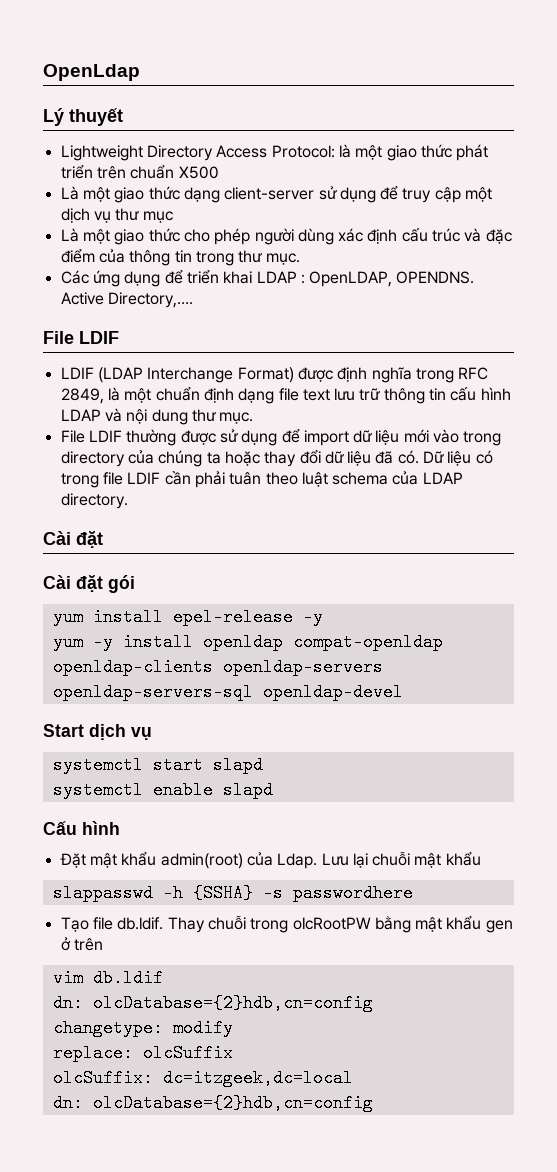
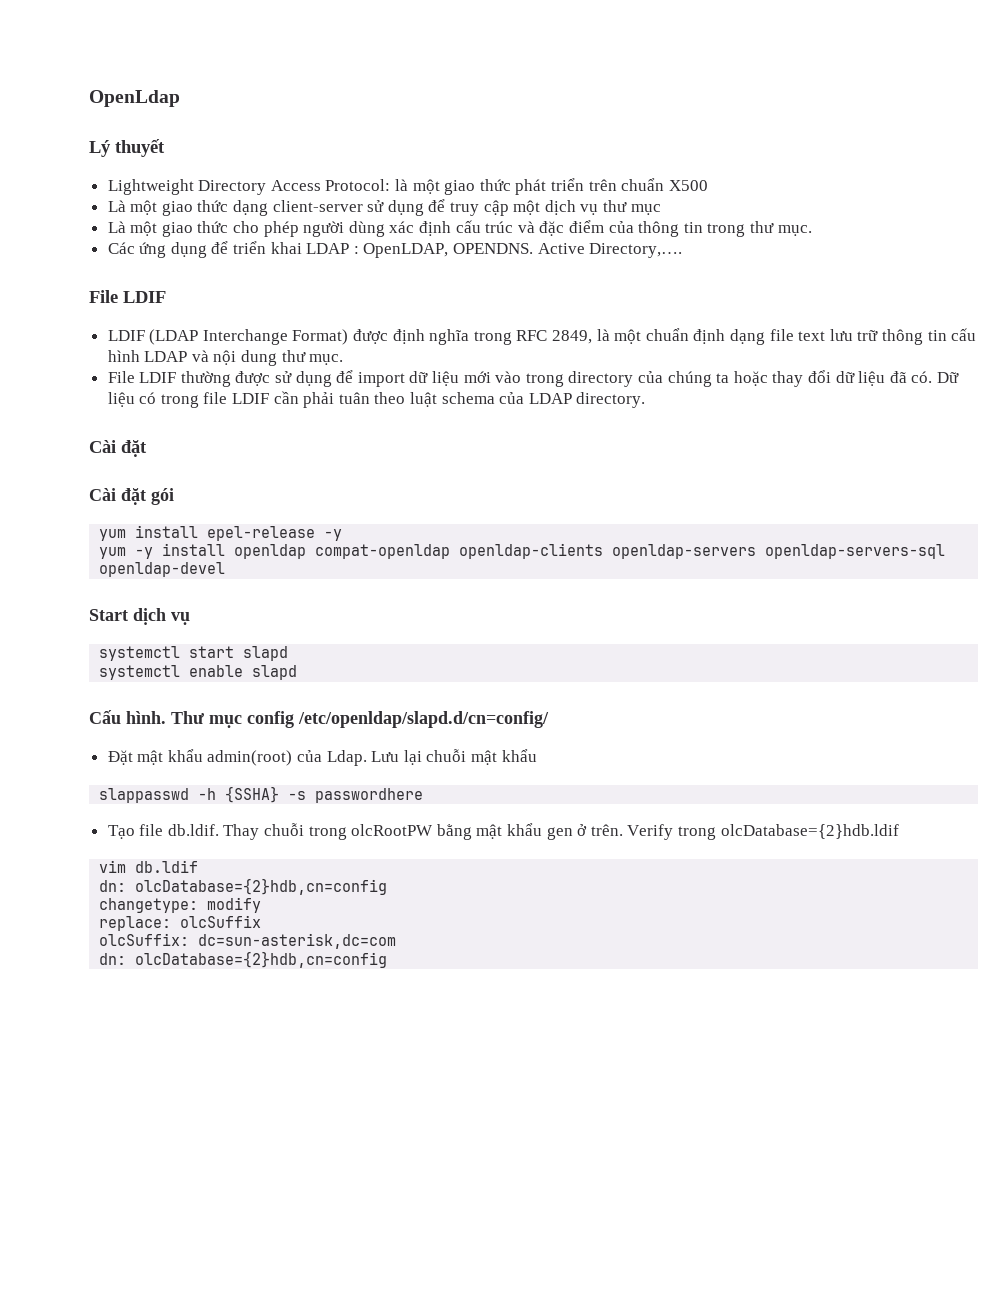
- Cấu hình
+ Cấu hình. Thư mục config /etc/openldap/slapd.d/cn=config/
- Tạo file db.ldif. Thay chuỗi trong olcRootPW bằng mật khẩu gen ở trên
+ Tạo file db.ldif. Thay chuỗi trong olcRootPW bằng mật khẩu gen ở trên. Verify trong olcDatabase={2}hdb.ldif
- olcSuffix: dc=itzgeek,dc=local
+ olcSuffix: dc=sun-asterisk,dc=com

